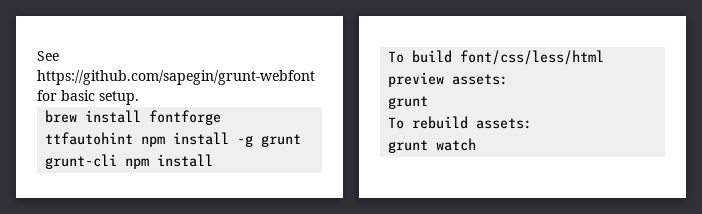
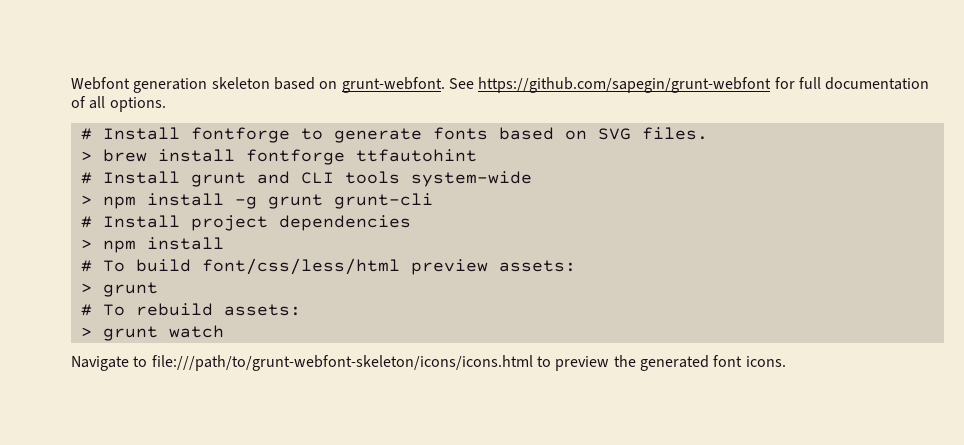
- See https://github.com/sapegin/grunt-webfont for basic setup.
- brew install fontforge ttfautohint npm install -g grunt grunt-cli npm install
+ Webfont generation skeleton based on grunt-webfont. See https://github.com/sapegin/grunt-webfont for full documentation of all options.
+ # Install fontforge to generate fonts based on SVG files.
+ > brew install fontforge ttfautohint
+ # Install grunt and CLI tools system-wide
+ > npm install -g grunt grunt-cli
+ # Install project dependencies
+ > npm install
- To build font/css/less/html preview assets:
- grunt
+ # To build font/css/less/html preview assets:
+ > grunt
- To rebuild assets:
+ # To rebuild assets:
- grunt watch
+ > grunt watch
+ Navigate to file:///path/to/grunt-webfont-skeleton/icons/icons.html to preview the generated font icons.

